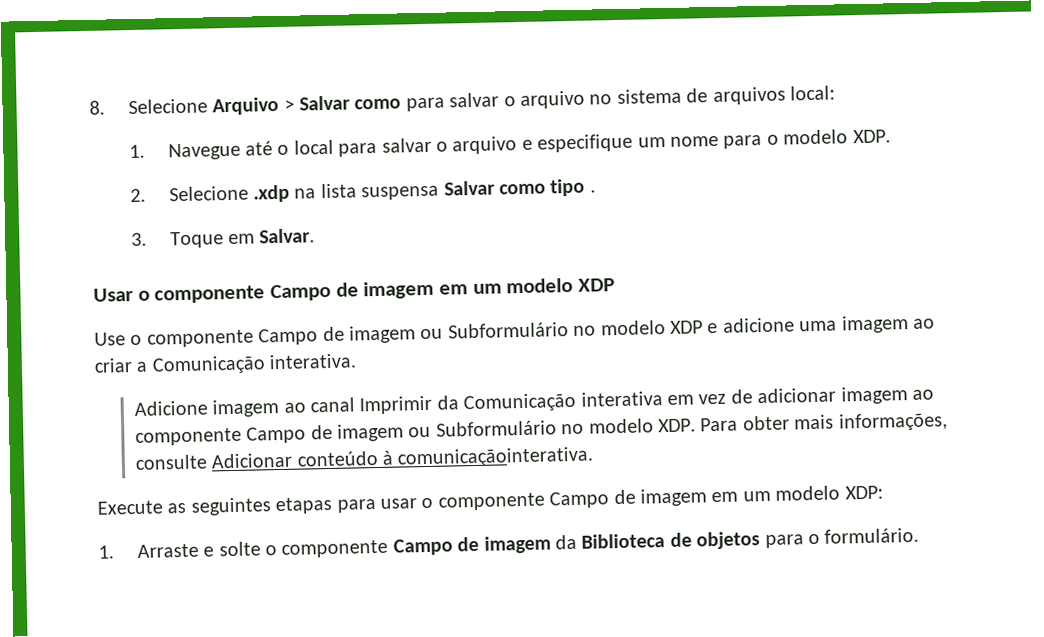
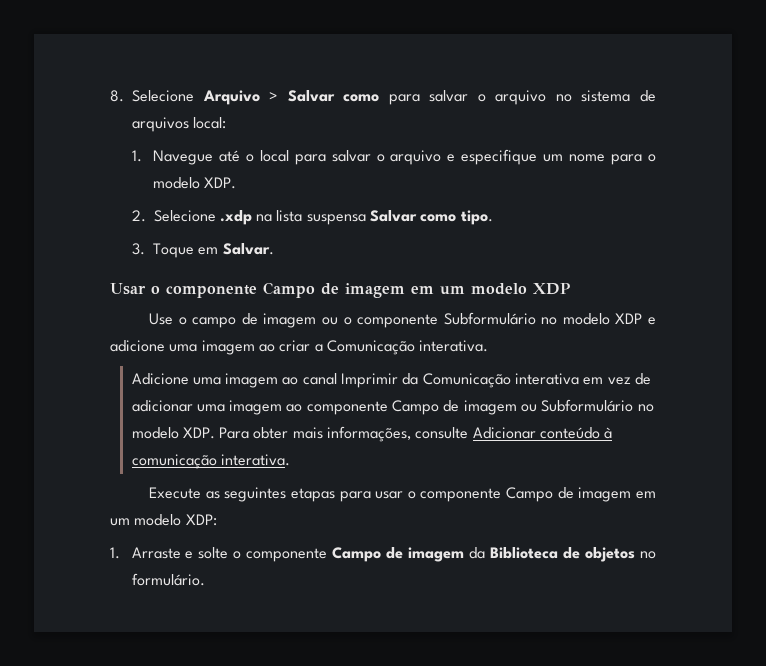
- 2. Selecione .xdp na lista suspensa Salvar como tipo .
+ 2. Selecione .xdp na lista suspensa Salvar como tipo.
- Use o componente Campo de imagem ou Subformulário no modelo XDP e adicione uma imagem ao criar a Comunicação interativa.
+ Use o campo de imagem ou o componente Subformulário no modelo XDP e adicione uma imagem ao criar a Comunicação interativa.
- Adicione imagem ao canal Imprimir da Comunicação interativa em vez de adicionar imagem ao componente Campo de imagem ou Subformulário no modelo XDP. Para obter mais informações, consulte Adicionar conteúdo à comunicaçãointerativa.
+ Adicione uma imagem ao canal Imprimir da Comunicação interativa em vez de adicionar uma imagem ao componente Campo de imagem ou Subformulário no modelo XDP. Para obter mais informações, consulte Adicionar conteúdo à comunicação interativa.
- 1. Arraste e solte o componente Campo de imagem da Biblioteca de objetos para o formulário.
+ 1. Arraste e solte o componente Campo de imagem da Biblioteca de objetos no formulário.

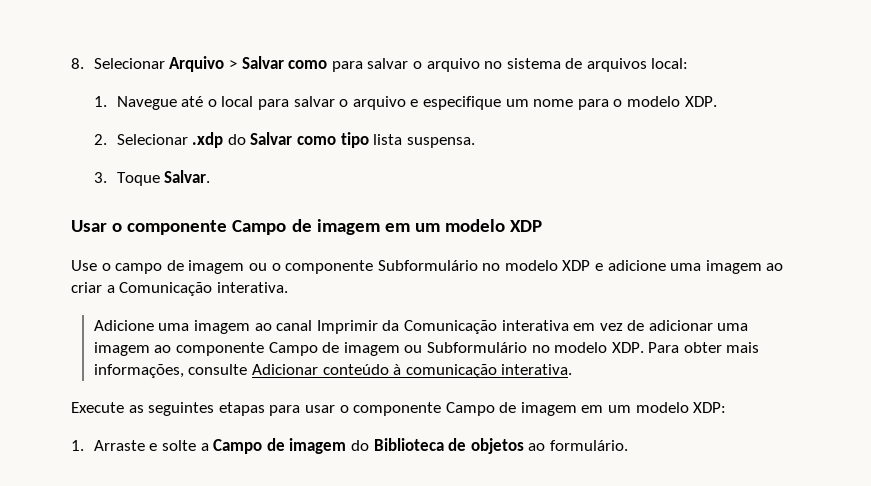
- 8. Selecione Arquivo > Salvar como para salvar o arquivo no sistema de arquivos local:
+ 8. Selecionar Arquivo > Salvar como para salvar o arquivo no sistema de arquivos local:
- 2. Selecione .xdp na lista suspensa Salvar como tipo.
+ 2. Selecionar .xdp do Salvar como tipo lista suspensa.
- 3. Toque em Salvar.
+ 3. Toque Salvar.
- 1. Arraste e solte o componente Campo de imagem da Biblioteca de objetos no formulário.
+ 1. Arraste e solte a Campo de imagem do Biblioteca de objetos ao formulário.

